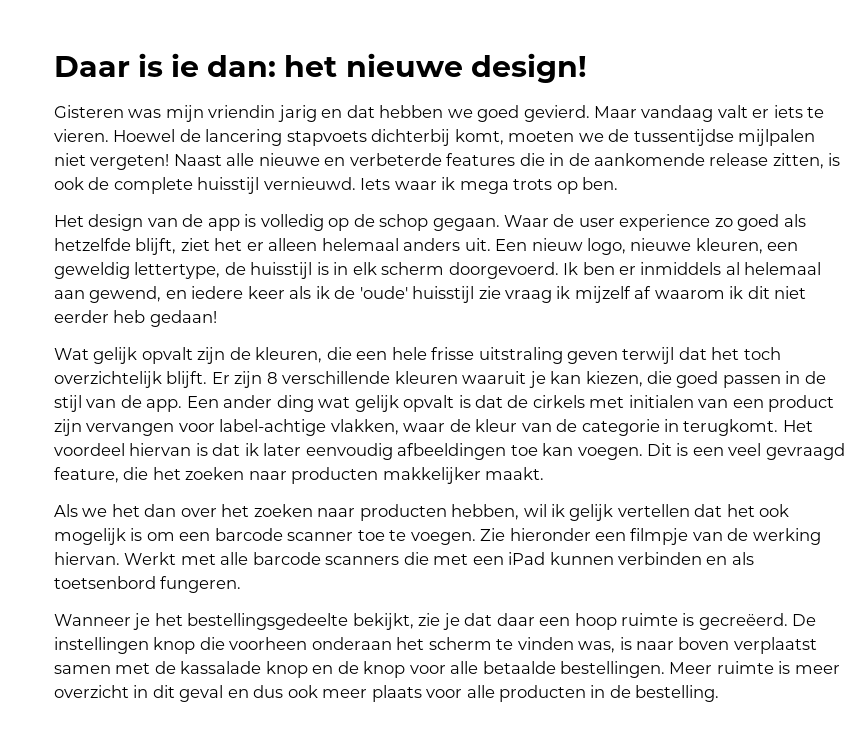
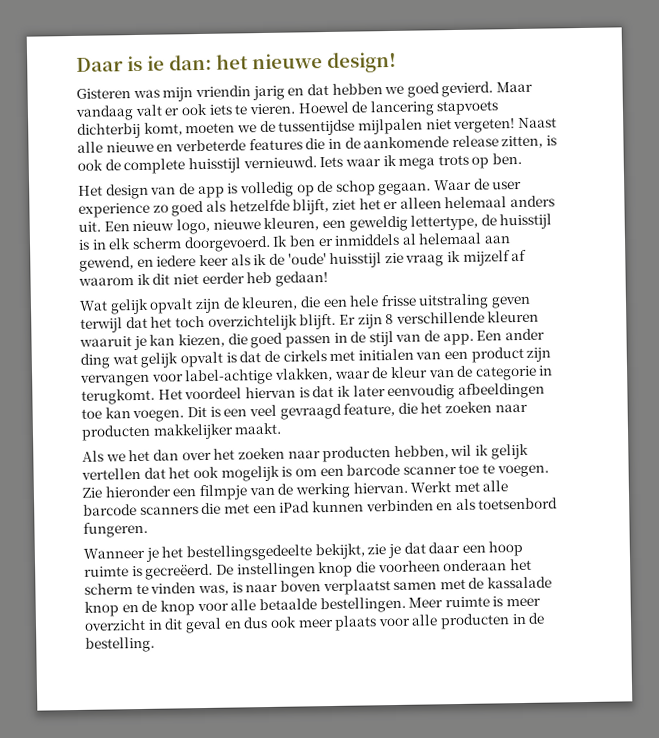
- Maar vandaag valt er iets te vieren.
+ Maar vandaag valt er ook iets te vieren.

